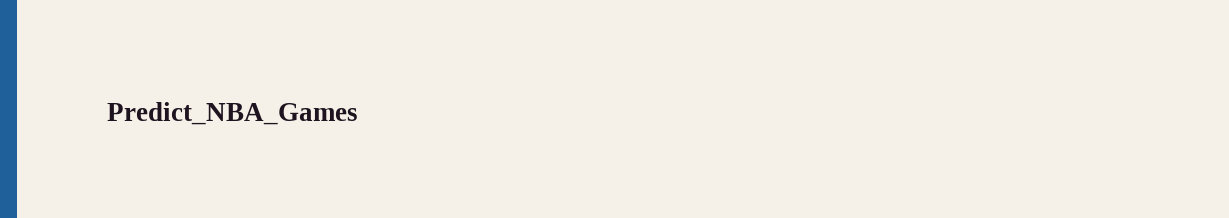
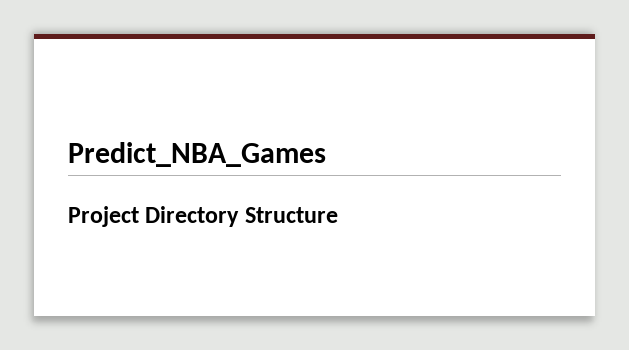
+ Project Directory Structure

